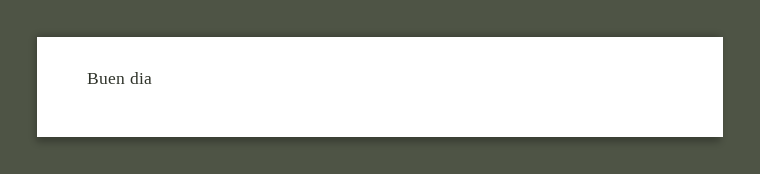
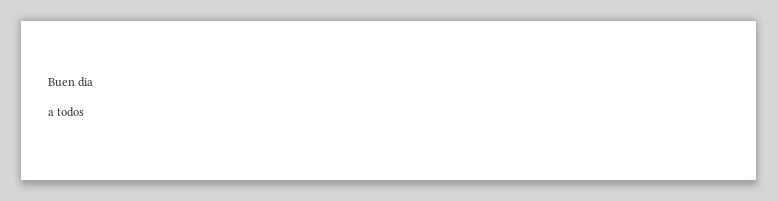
+ a todos

